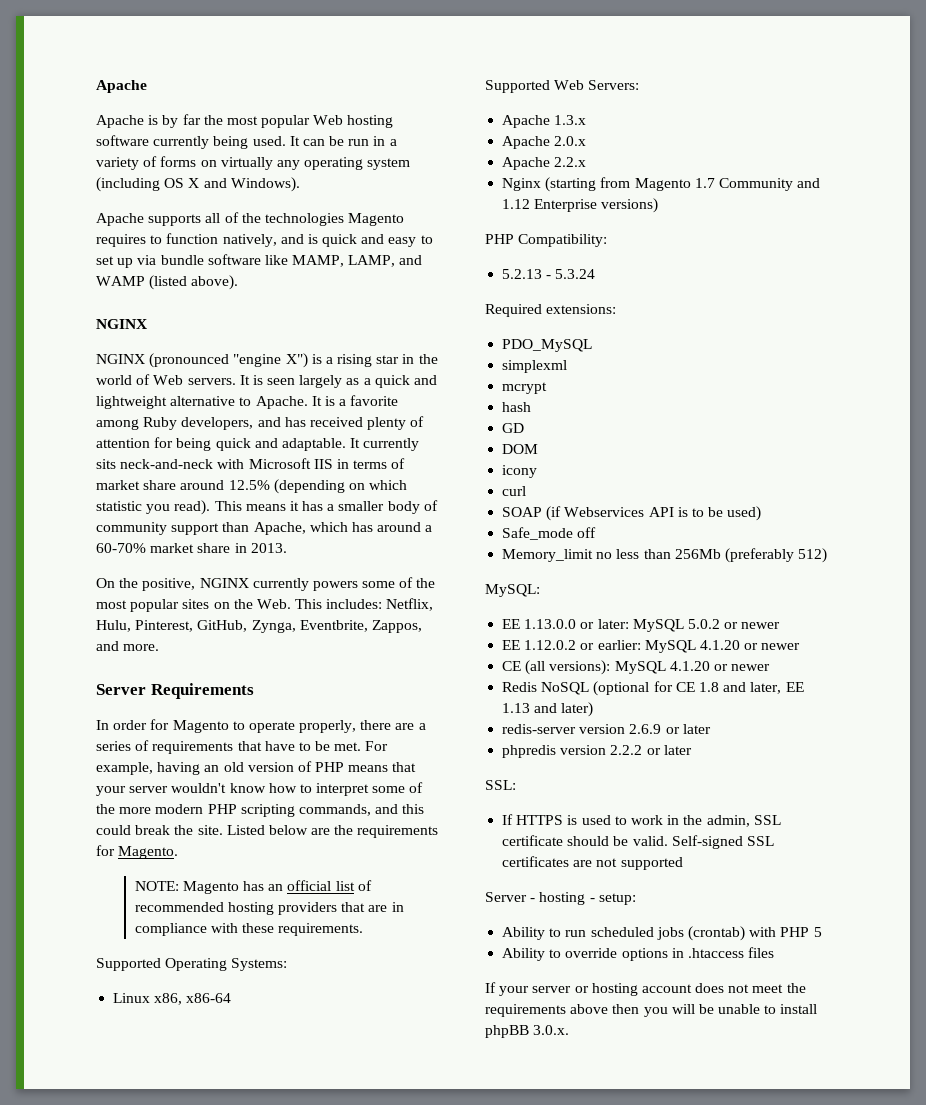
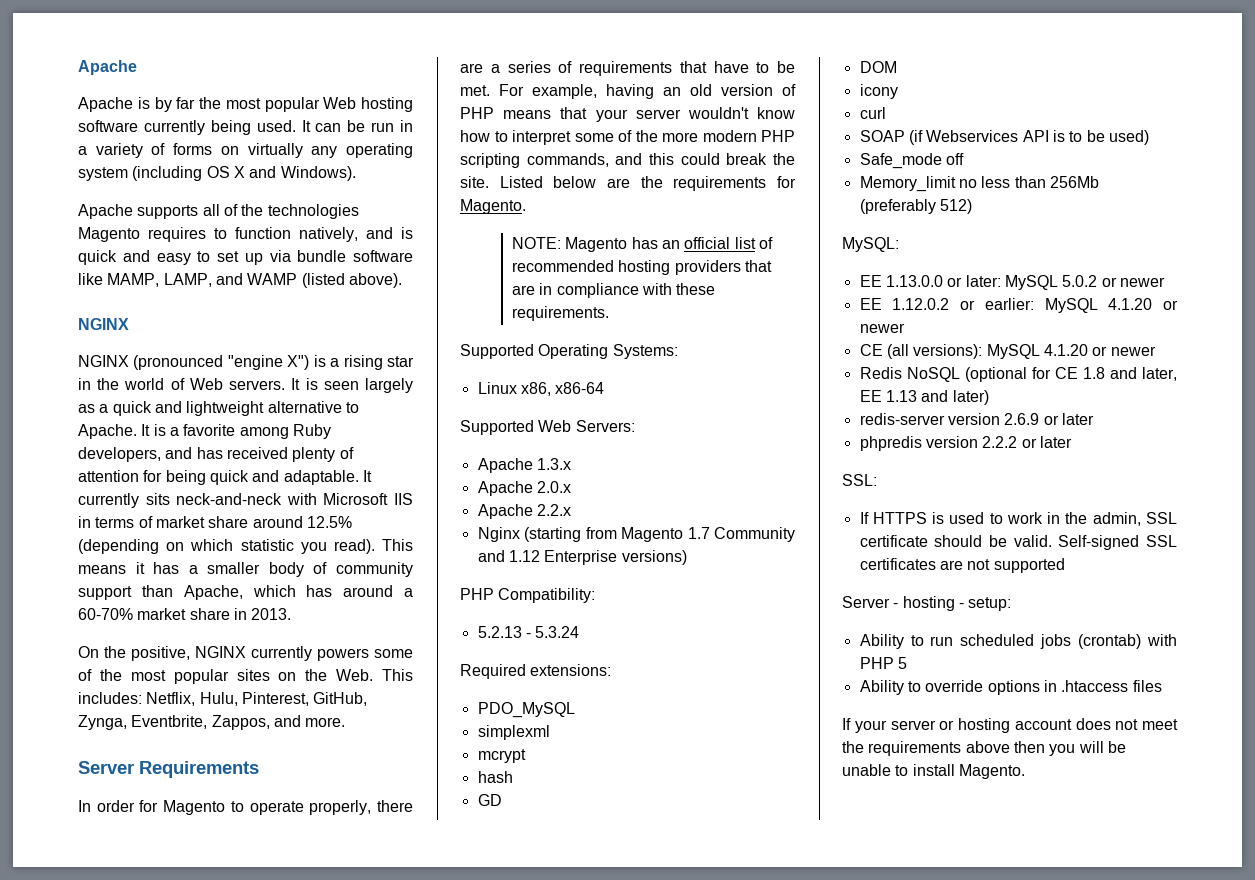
- If your server or hosting account does not meet the requirements above then you will be unable to install phpBB 3.0.x.
+ If your server or hosting account does not meet the requirements above then you will be unable to install Magento.

